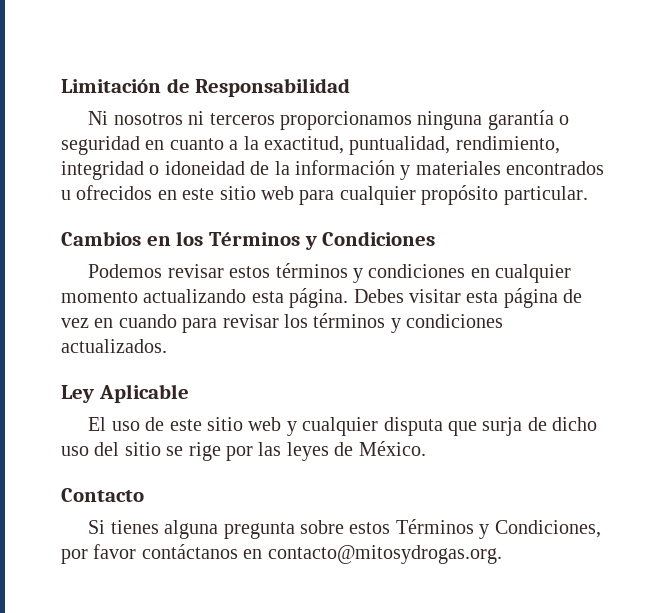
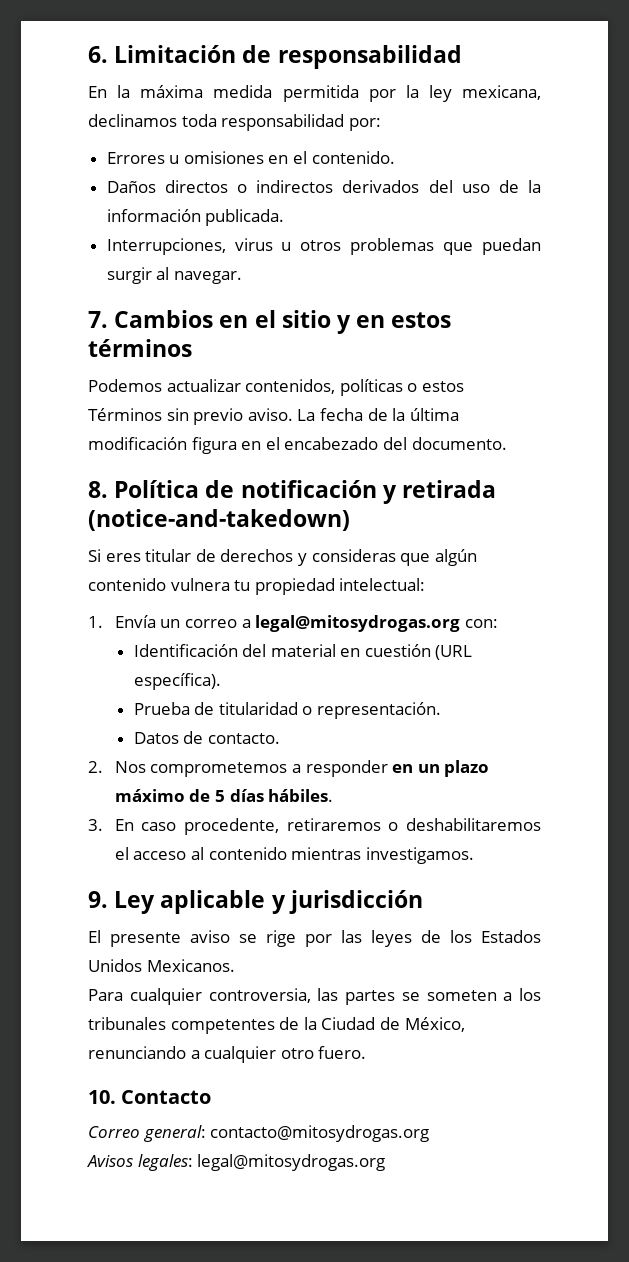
- Limitación de Responsabilidad
- Ni nosotros ni terceros proporcionamos ninguna garantía o seguridad en cuanto a la exactitud, puntualidad, rendimiento, integridad o idoneidad de la información y materiales encontrados u ofrecidos en este sitio web para cualquier propósito particular.
- Cambios en los Términos y Condiciones
- Podemos revisar estos términos y condiciones en cualquier momento actualizando esta página. Debes visitar esta página de vez en cuando para revisar los términos y condiciones actualizados.
- Ley Aplicable
- El uso de este sitio web y cualquier disputa que surja de dicho uso del sitio se rige por las leyes de México.
- Contacto
- Si tienes alguna pregunta sobre estos Términos y Condiciones, por favor contáctanos en contacto@mitosydrogas.org.
+ 6. Limitación de responsabilidad
+ En la máxima medida permitida por la ley mexicana, declinamos toda responsabilidad por:
+ Errores u omisiones en el contenido.
+ Daños directos o indirectos derivados del uso de la información publicada.
+ Interrupciones, virus u otros problemas que puedan surgir al navegar.
+ 7. Cambios en el sitio y en estos términos
+ Podemos actualizar contenidos, políticas o estos Términos sin previo aviso. La fecha de la última modificación figura en el encabezado del documento.
+ 8. Política de notificación y retirada (notice-and-takedown)
+ Si eres titular de derechos y consideras que algún contenido vulnera tu propiedad intelectual:
+ 1. Envía un correo a legal@mitosydrogas.org con:
+ Identificación del material en cuestión (URL específica).
+ Prueba de titularidad o representación.
+ Datos de contacto.
+ 2. Nos comprometemos a responder en un plazo máximo de 5 días hábiles.
+ 3. En caso procedente, retiraremos o deshabilitaremos el acceso al contenido mientras investigamos.
+ 9. Ley aplicable y jurisdicción
+ El presente aviso se rige por las leyes de los Estados Unidos Mexicanos.
+ Para cualquier controversia, las partes se someten a los tribunales competentes de la Ciudad de México, renunciando a cualquier otro fuero.
+ 10. Contacto
+ Correo general: contacto@mitosydrogas.org
+ Avisos legales: legal@mitosydrogas.org

